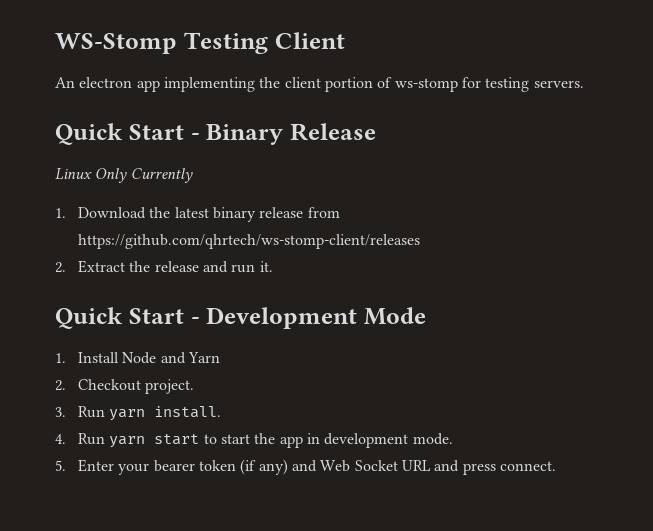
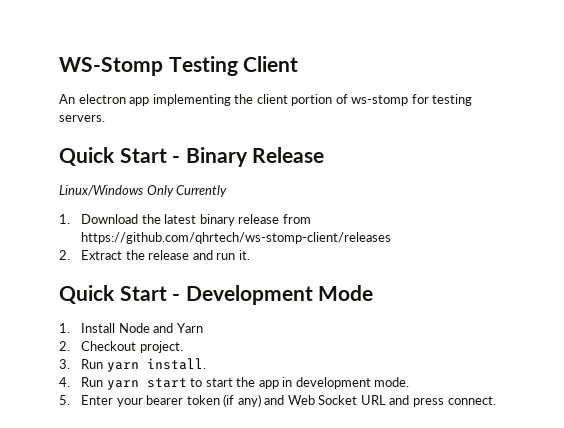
- Linux Only Currently
+ Linux/Windows Only Currently

